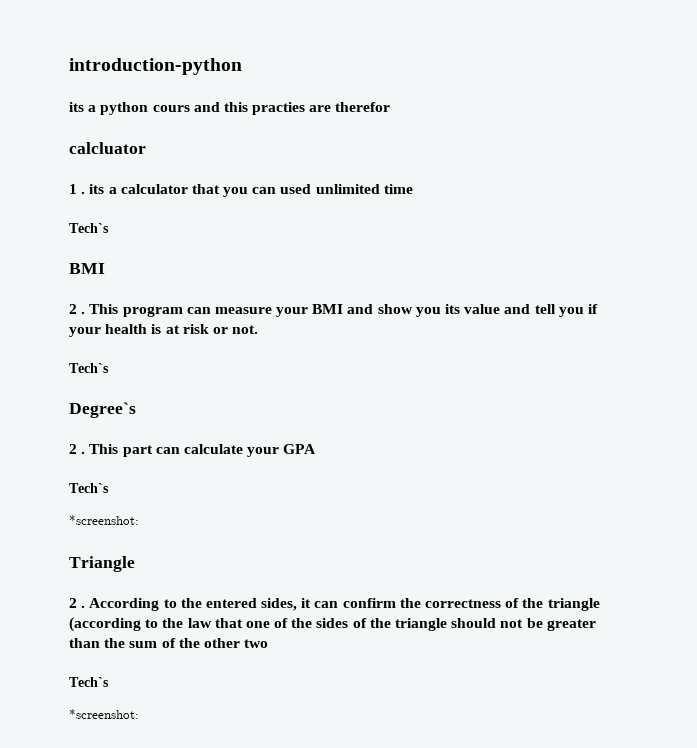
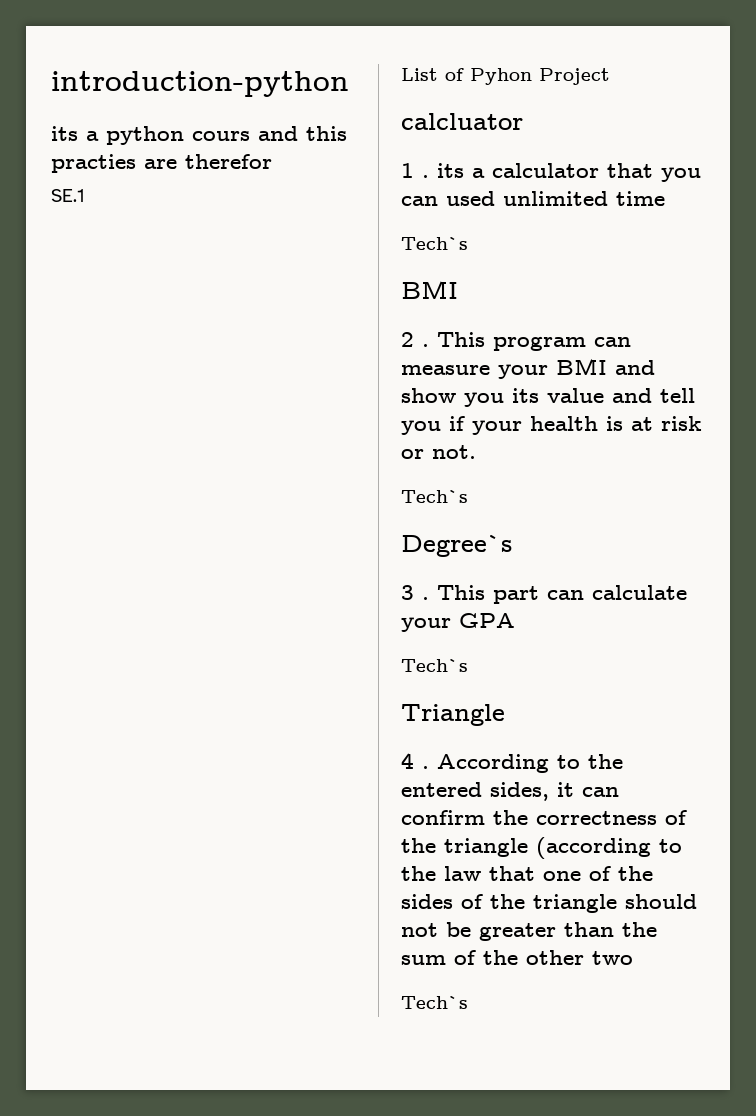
+ SE.1
+ List of Pyhon Project
  Degree`s
- 2 .
+ 3 .
  This part can calculate your GPA
  Tech`s
- *screenshot:
  Triangle
- 2 .
+ 4 .
  According to the entered sides, it can confirm the correctness of the triangle (according to the law that one of the sides of the triangle should not be greater than the sum of the other two
  Tech`s
- *screenshot:

